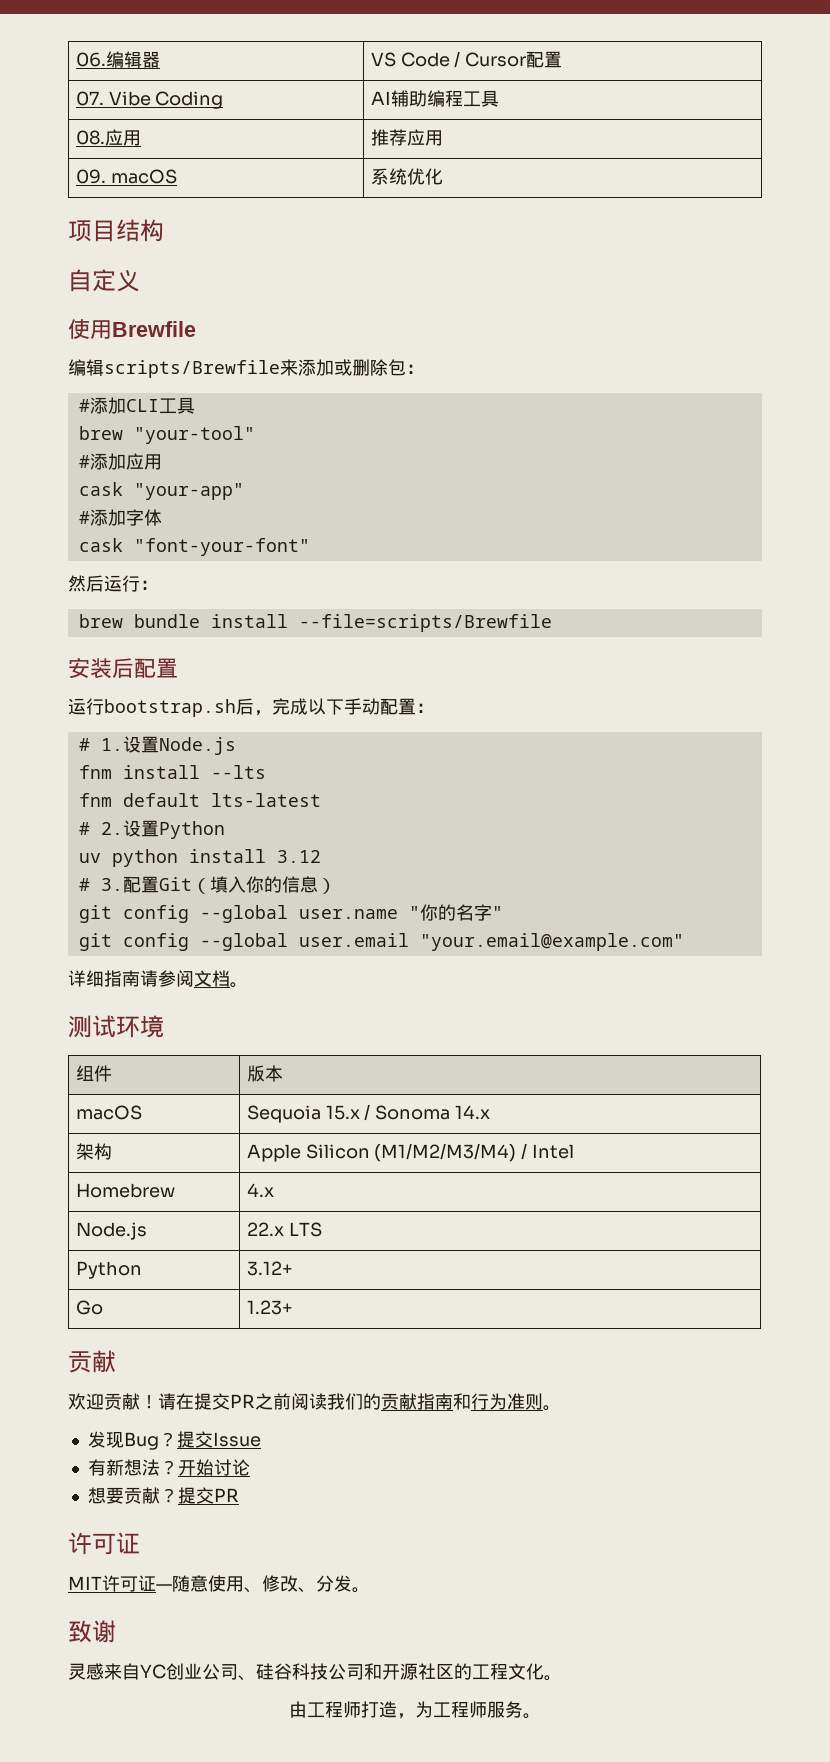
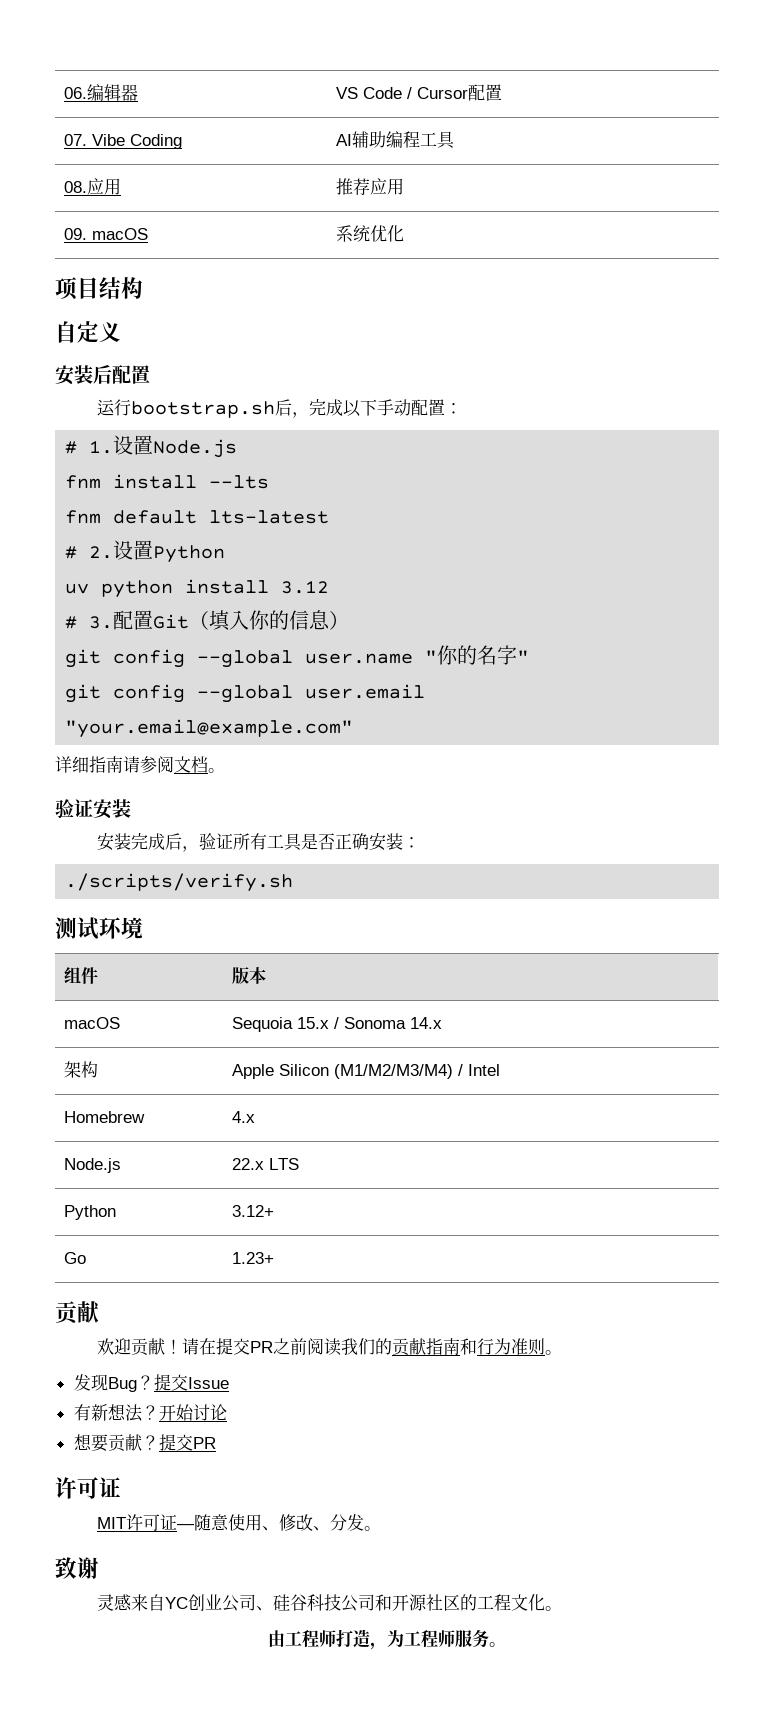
- 使用Brewfile
- 编辑scripts/Brewfile来添加或删除包：
- #添加CLI工具
- brew "your-tool"
- #添加应用
- cask "your-app"
- #添加字体
- cask "font-your-font"
- 然后运行：
- brew bundle install --file=scripts/Brewfile
+ 验证安装
+ 安装完成后，验证所有工具是否正确安装：
+ ./scripts/verify.sh

